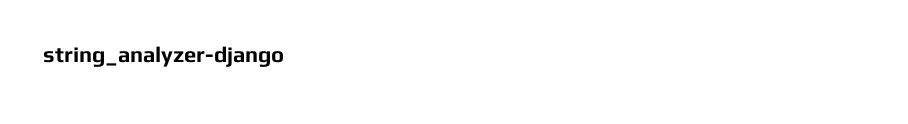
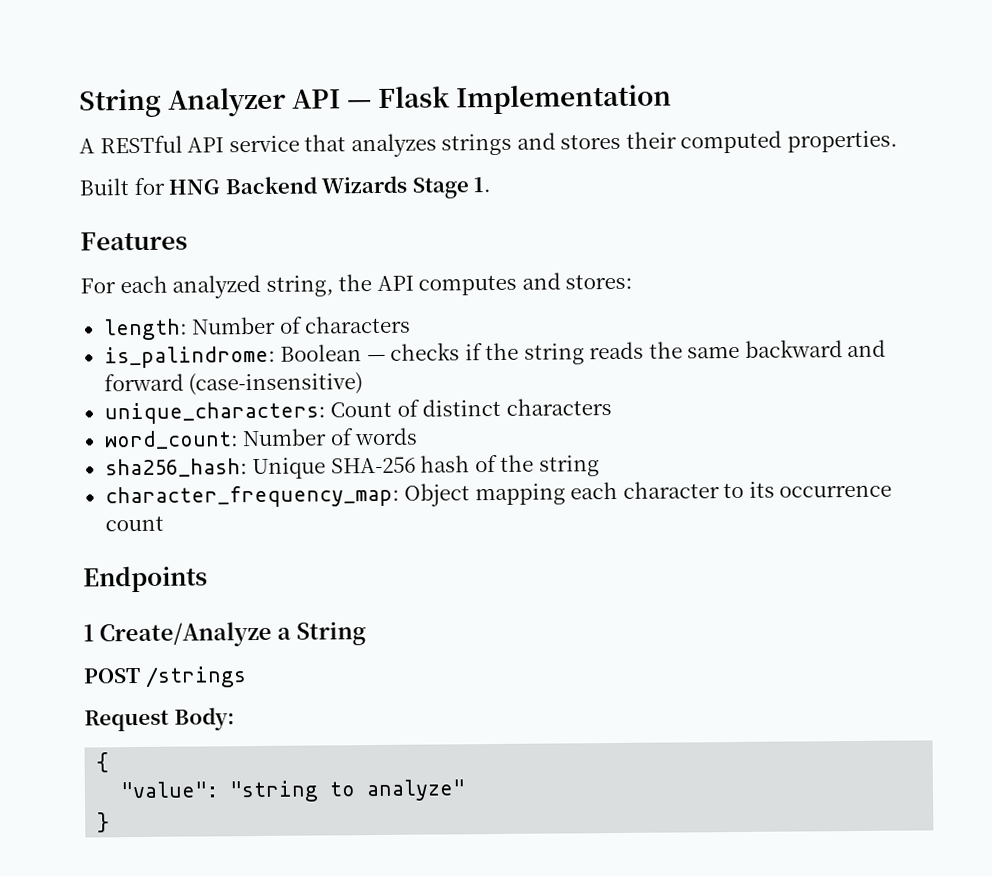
- string_analyzer-django
+ String Analyzer API — Flask Implementation
+ A RESTful API service that analyzes strings and stores their computed properties.
+ Built for HNG Backend Wizards Stage 1.
+ Features
+ For each analyzed string, the API computes and stores:
+ length: Number of characters
+ is_palindrome: Boolean — checks if the string reads the same backward and forward (case-insensitive)
+ unique_characters: Count of distinct characters
+ word_count: Number of words
+ sha256_hash: Unique SHA-256 hash of the string
+ character_frequency_map: Object mapping each character to its occurrence count
+ Endpoints
+ 1 Create/Analyze a String
+ POST /strings
+ Request Body:
+ {
+ "value": "string to analyze"
+ }

